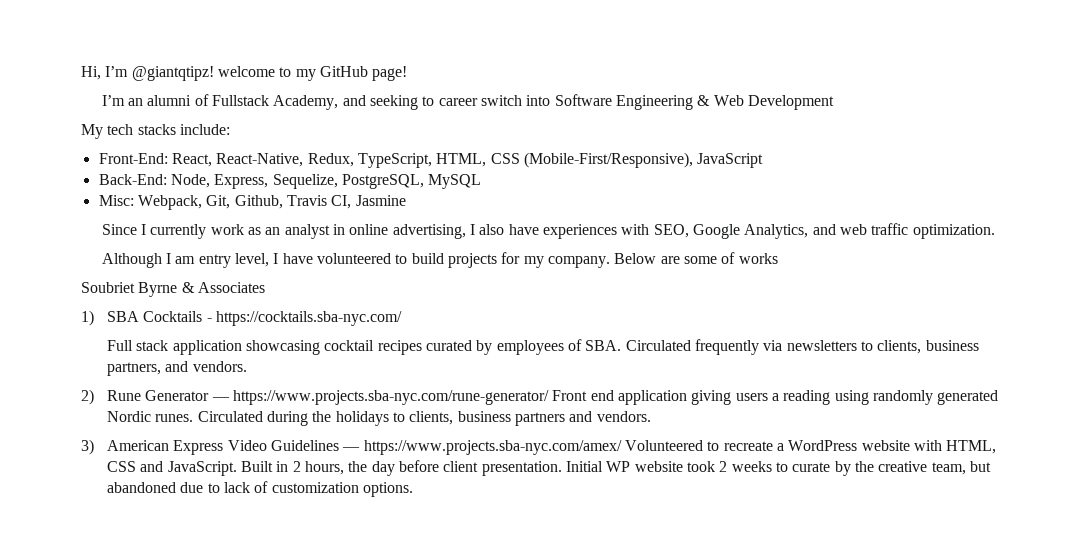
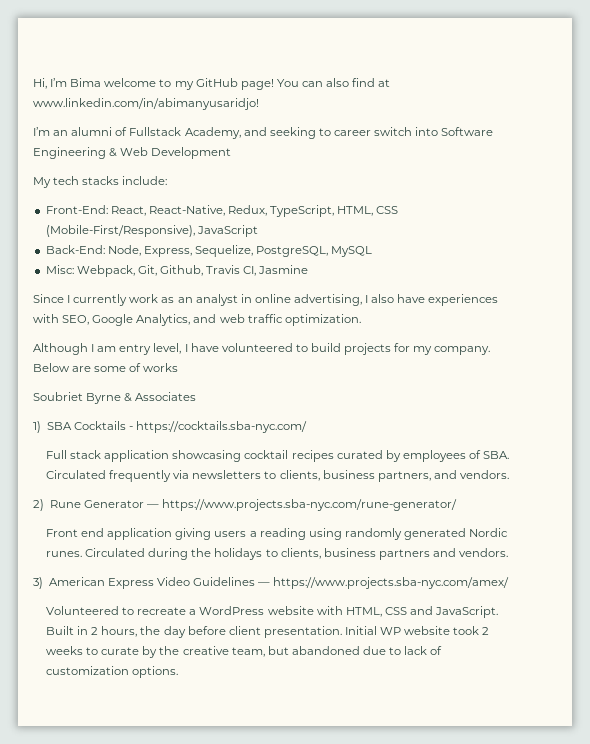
- Hi, I’m @giantqtipz! welcome to my GitHub page!
+ Hi, I’m Bima welcome to my GitHub page! You can also find at www.linkedin.com/in/abimanyusaridjo!
- 2) Rune Generator — https://www.projects.sba-nyc.com/rune-generator/ Front end application giving users a reading using randomly generated Nordic runes.
+ 2) Rune Generator — https://www.projects.sba-nyc.com/rune-generator/
+ Front end application giving users a reading using randomly generated Nordic runes.
- 3) American Express Video Guidelines — https://www.projects.sba-nyc.com/amex/ Volunteered to recreate a WordPress website with HTML, CSS and JavaScript.
+ 3) American Express Video Guidelines — https://www.projects.sba-nyc.com/amex/
+ Volunteered to recreate a WordPress website with HTML, CSS and JavaScript.

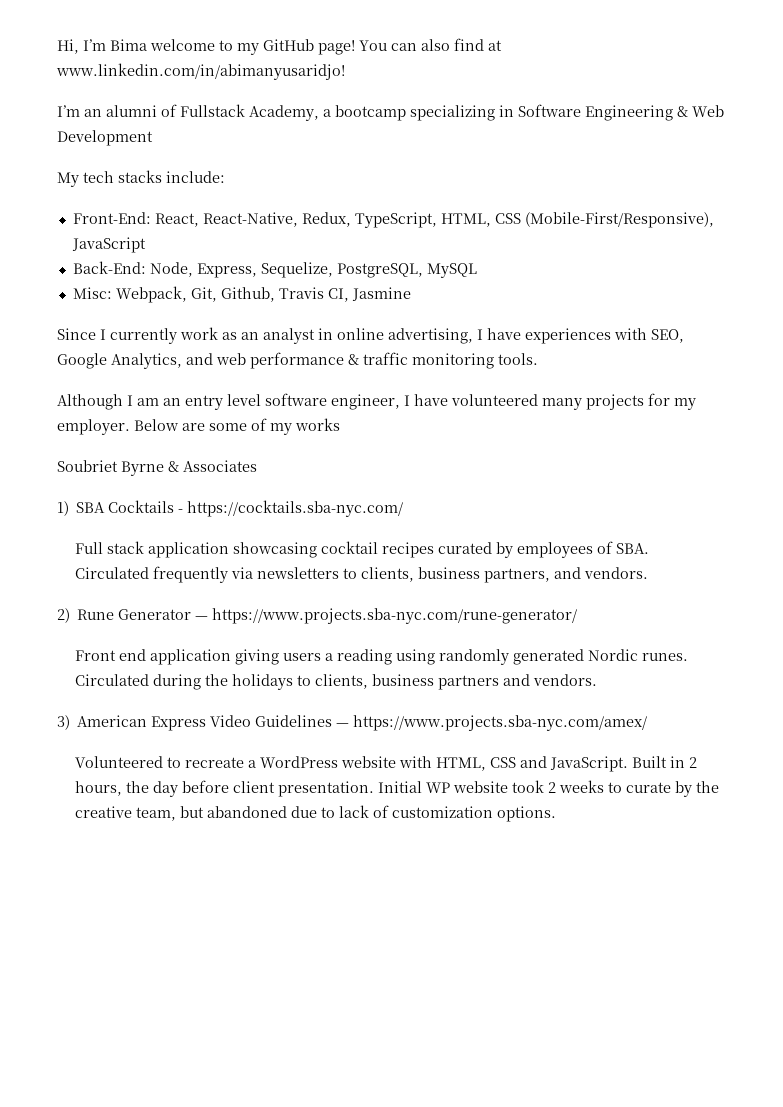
- I’m an alumni of Fullstack Academy, and seeking to career switch into Software Engineering & Web Development
+ I’m an alumni of Fullstack Academy, a bootcamp specializing in Software Engineering & Web Development
- Since I currently work as an analyst in online advertising, I also have experiences with SEO, Google Analytics, and web traffic optimization.
- Although I am entry level, I have volunteered to build projects for my company.
+ Since I currently work as an analyst in online advertising, I have experiences with SEO, Google Analytics, and web performance & traffic monitoring tools.
+ Although I am an entry level software engineer, I have volunteered many projects for my employer.
- Below are some of works
+ Below are some of my works

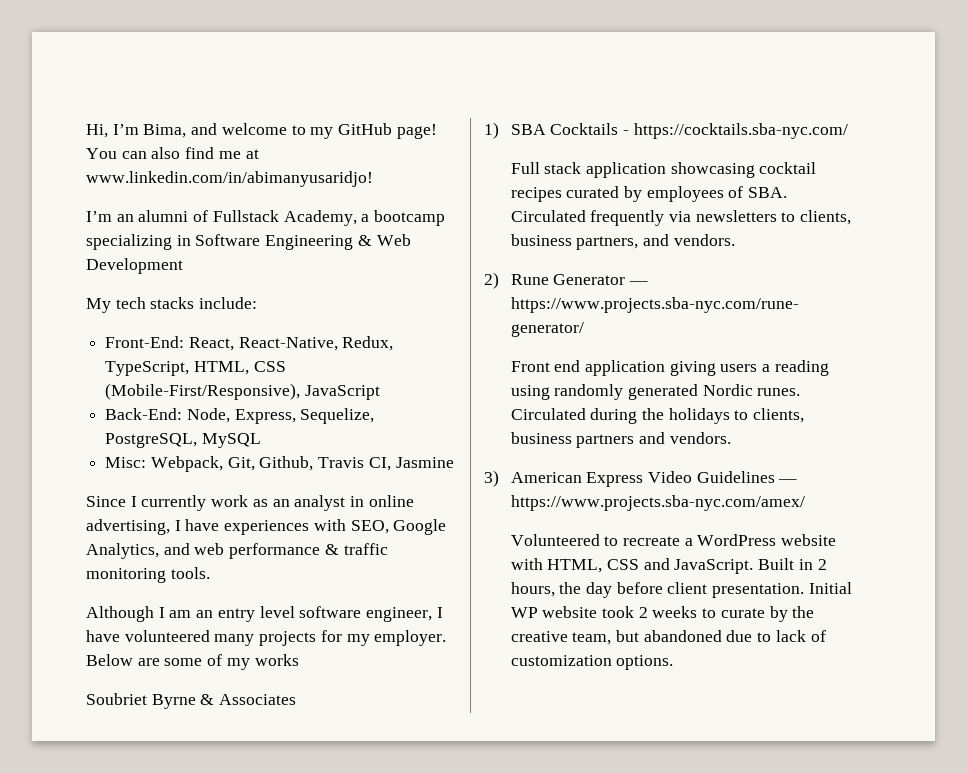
- Hi, I’m Bima welcome to my GitHub page!
+ Hi, I’m Bima, and welcome to my GitHub page!
- You can also find at www.linkedin.com/in/abimanyusaridjo!
+ You can also find me at www.linkedin.com/in/abimanyusaridjo!

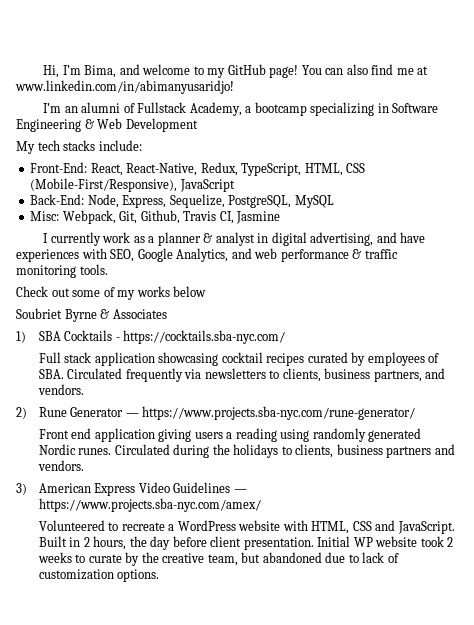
- Since I currently work as an analyst in online advertising, I have experiences with SEO, Google Analytics, and web performance & traffic monitoring tools.
+ I currently work as a planner & analyst in digital advertising, and have experiences with SEO, Google Analytics, and web performance & traffic monitoring tools.
- Although I am an entry level software engineer, I have volunteered many projects for my employer. Below are some of my works
+ Check out some of my works below

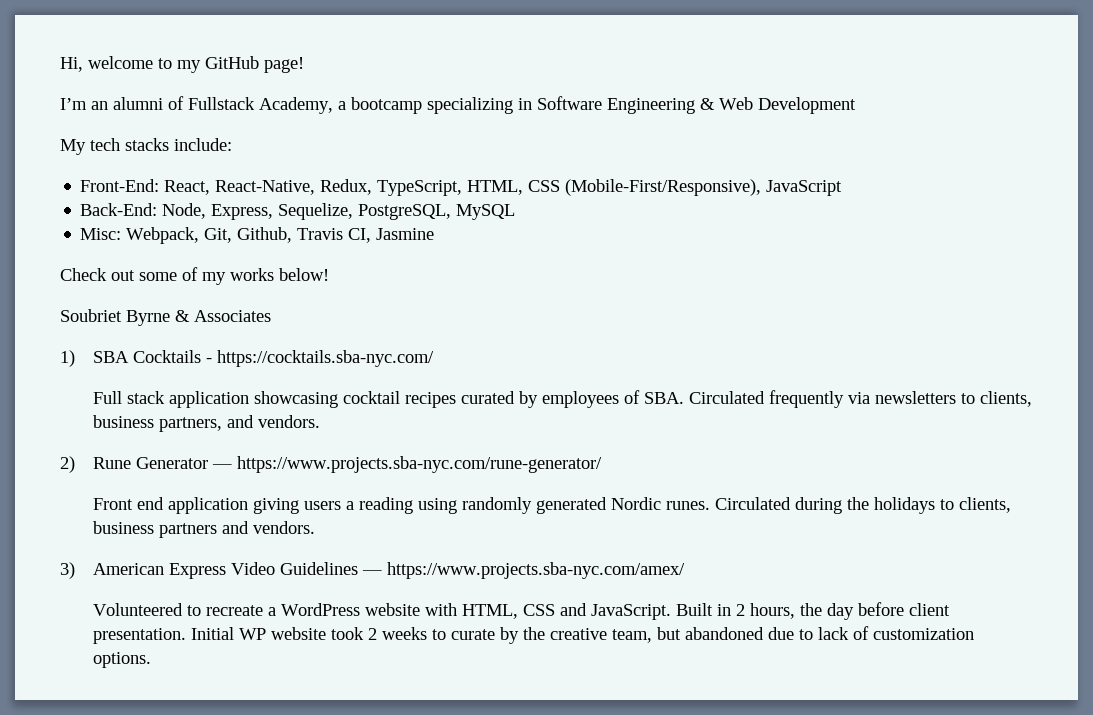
- Hi, I’m Bima, and welcome to my GitHub page! You can also find me at www.linkedin.com/in/abimanyusaridjo!
+ Hi, welcome to my GitHub page!
- I currently work as a planner & analyst in digital advertising, and have experiences with SEO, Google Analytics, and web performance & traffic monitoring tools.
- Check out some of my works below
+ Check out some of my works below!

